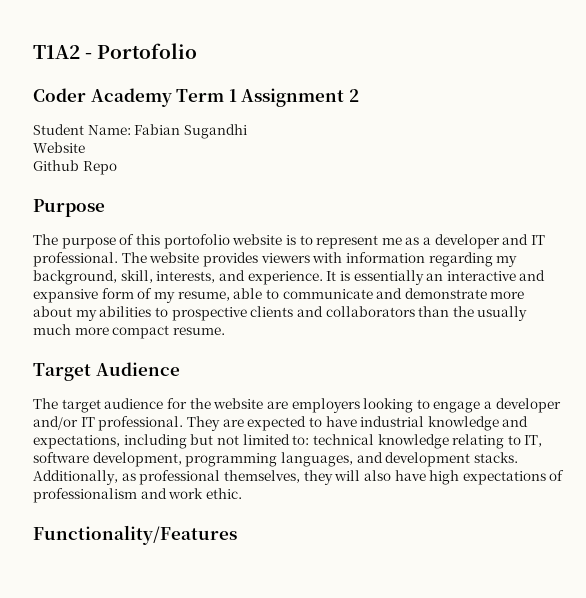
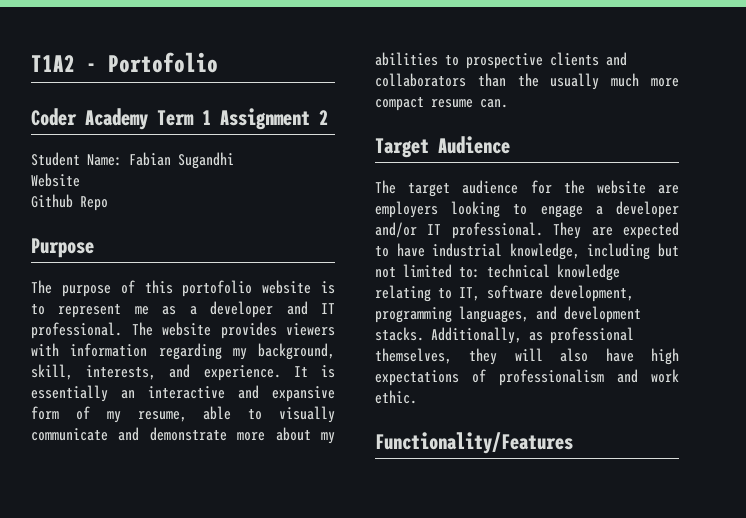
- It is essentially an interactive and expansive form of my resume, able to communicate and demonstrate more about my abilities to prospective clients and collaborators than the usually much more compact resume.
+ It is essentially an interactive and expansive form of my resume, able to visually communicate and demonstrate more about my abilities to prospective clients and collaborators than the usually much more compact resume can.
- They are expected to have industrial knowledge and expectations, including but not limited to: technical knowledge relating to IT, software development, programming languages, and development stacks.
+ They are expected to have industrial knowledge, including but not limited to: technical knowledge relating to IT, software development, programming languages, and development stacks.

